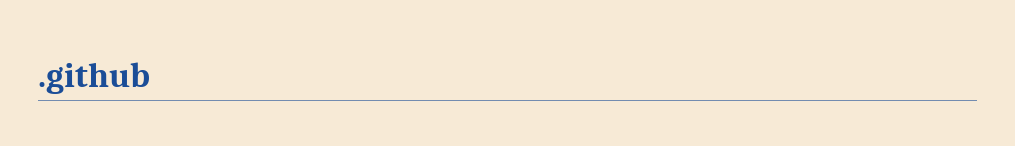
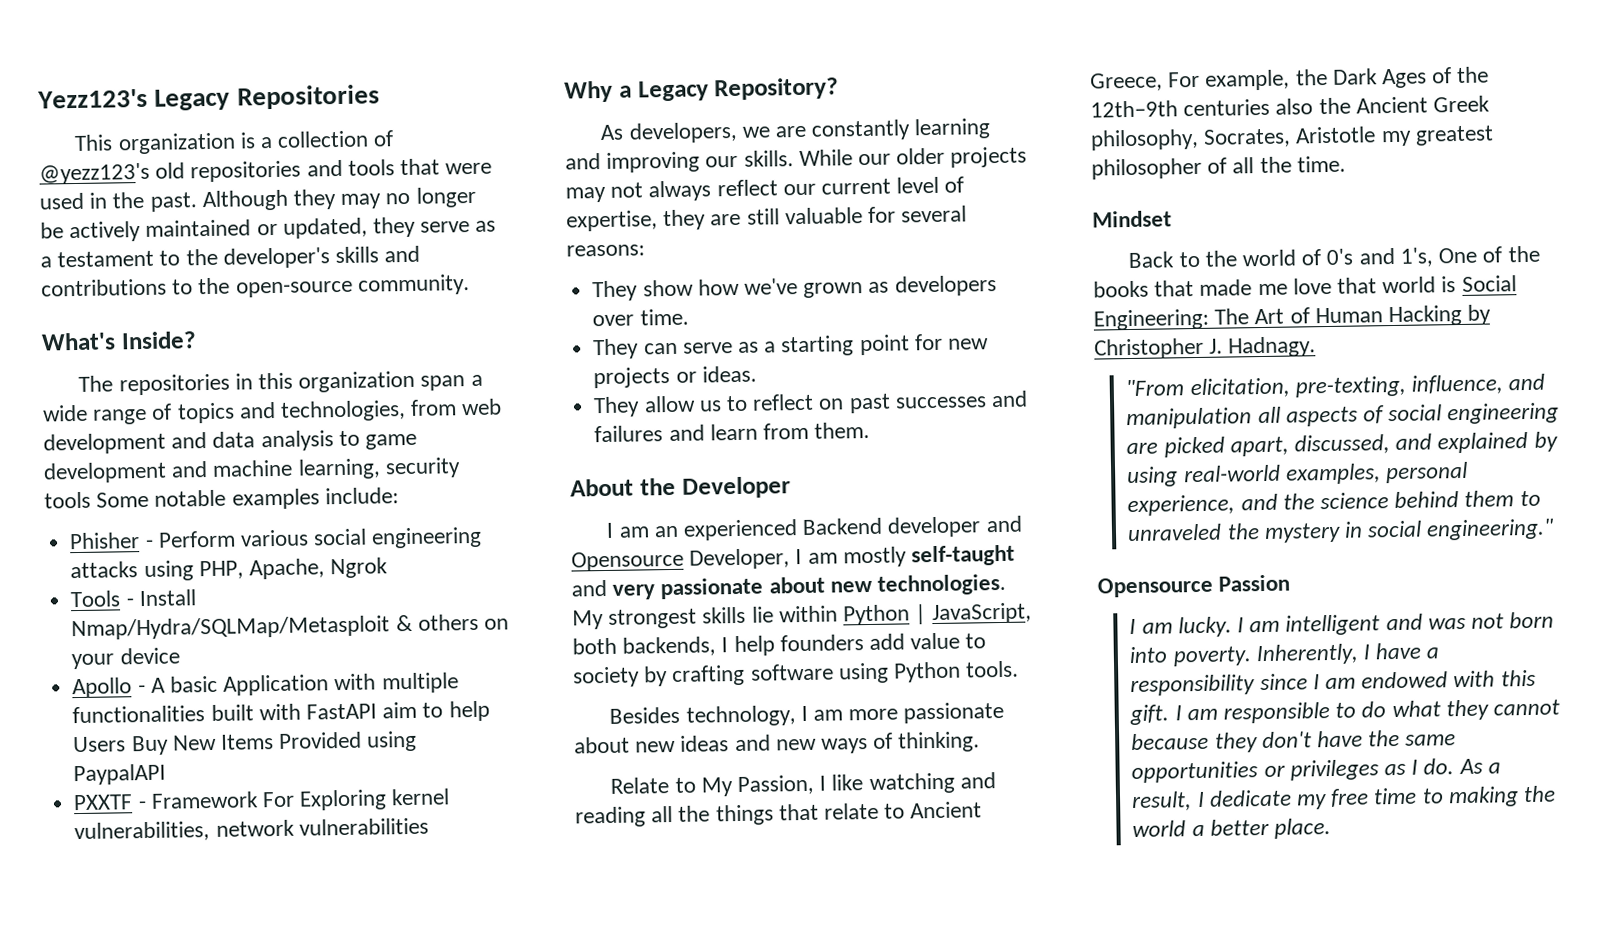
- .github
+ Yezz123's Legacy Repositories
+ This organization is a collection of @yezz123's old repositories and tools that were used in the past. Although they may no longer be actively maintained or updated, they serve as a testament to the developer's skills and contributions to the open-source community.
+ What's Inside?
+ The repositories in this organization span a wide range of topics and technologies, from web development and data analysis to game development and machine learning, security tools Some notable examples include:
+ Phisher - Perform various social engineering attacks using PHP, Apache, Ngrok
+ Tools - Install Nmap/Hydra/SQLMap/Metasploit & others on your device
+ Apollo - A basic Application with multiple functionalities built with FastAPI aim to help Users Buy New Items Provided using PaypalAPI
+ PXXTF - Framework For Exploring kernel vulnerabilities, network vulnerabilities
+ Why a Legacy Repository?
+ As developers, we are constantly learning and improving our skills. While our older projects may not always reflect our current level of expertise, they are still valuable for several reasons:
+ They show how we've grown as developers over time.
+ They can serve as a starting point for new projects or ideas.
+ They allow us to reflect on past successes and failures and learn from them.
+ About the Developer
+ I am an experienced Backend developer and Opensource Developer, I am mostly self-taught and very passionate about new technologies. My strongest skills lie within Python | JavaScript, both backends, I help founders add value to society by crafting software using Python tools.
+ Besides technology, I am more passionate about new ideas and new ways of thinking.
+ Relate to My Passion, I like watching and reading all the things that relate to Ancient Greece, For example, the Dark Ages of the 12th–9th centuries also the Ancient Greek philosophy, Socrates, Aristotle my greatest philosopher of all the time.
+ Mindset
+ Back to the world of 0's and 1's, One of the books that made me love that world is Social Engineering: The Art of Human Hacking by Christopher J. Hadnagy.
+ "From elicitation, pre-texting, influence, and manipulation all aspects of social engineering are picked apart, discussed, and explained by using real-world examples, personal experience, and the science behind them to unraveled the mystery in social engineering."
+ Opensource Passion
+ I am lucky. I am intelligent and was not born into poverty. Inherently, I have a responsibility since I am endowed with this gift. I am responsible to do what they cannot because they don't have the same opportunities or privileges as I do. As a result, I dedicate my free time to making the world a better place.

